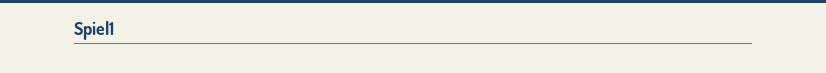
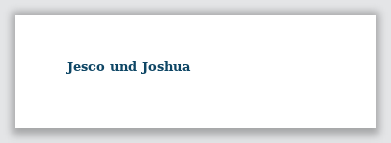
- Spiel1
+ Jesco und Joshua

